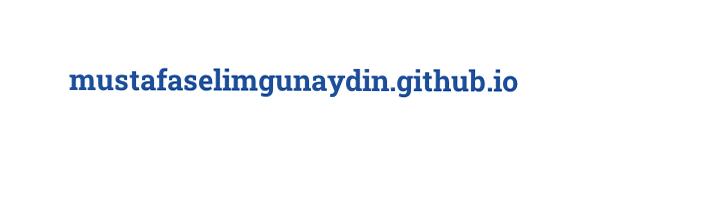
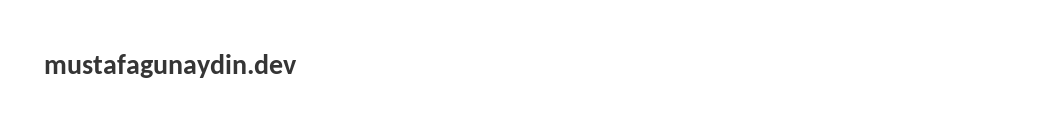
- mustafaselimgunaydin.github.io
+ mustafagunaydin.dev

